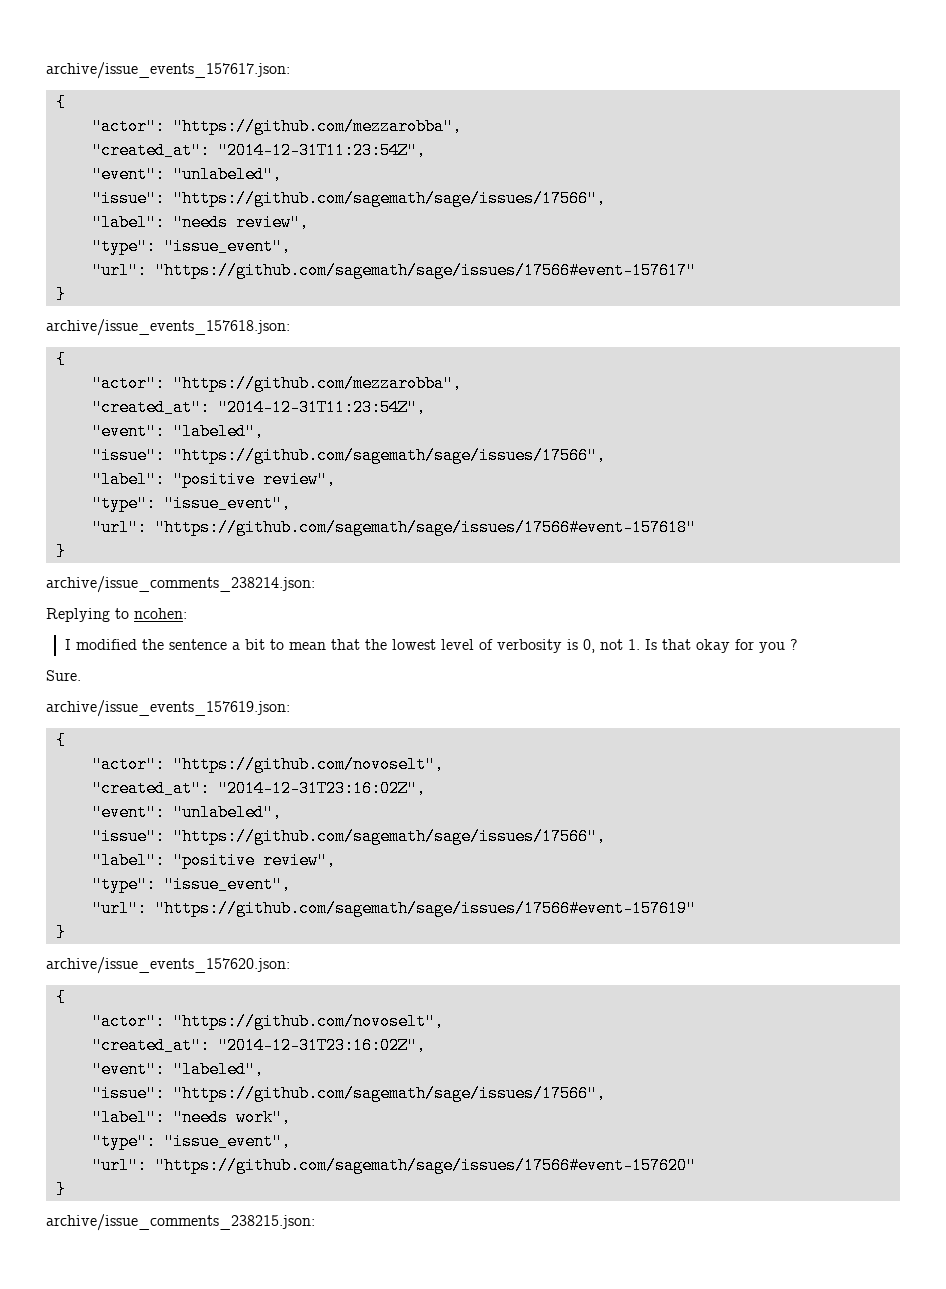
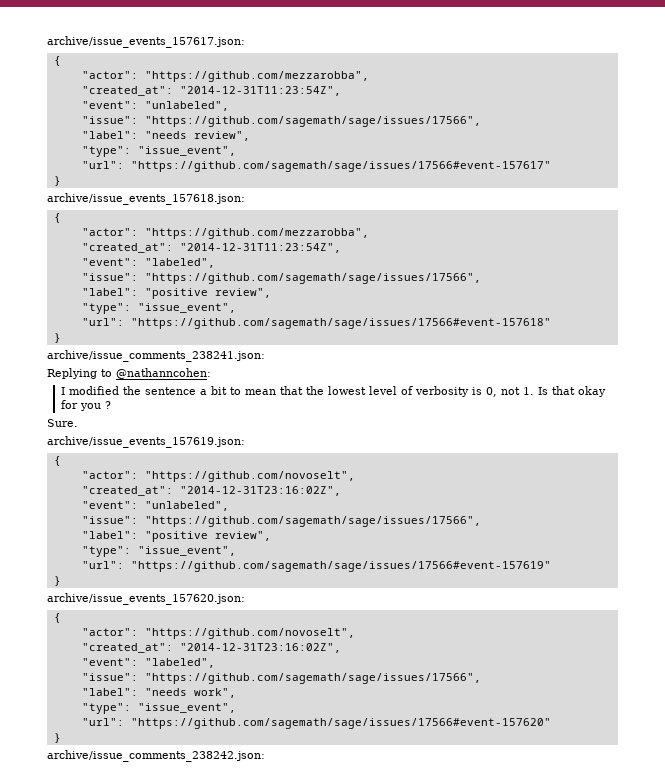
- archive/issue_comments_238214.json:
+ archive/issue_comments_238241.json:
- Replying to ncohen:
+ Replying to @nathanncohen:
- archive/issue_comments_238215.json:
+ archive/issue_comments_238242.json:

